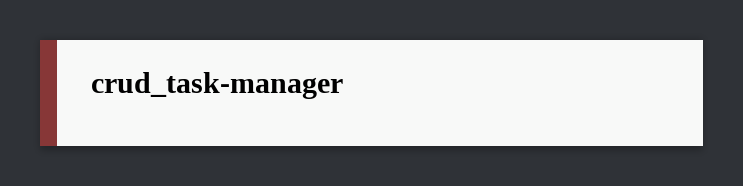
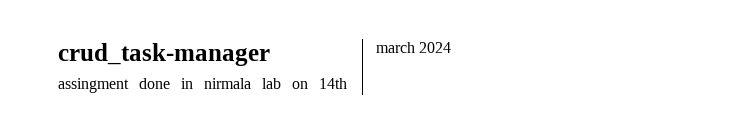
+ assingment done in nirmala lab on 14th march 2024

